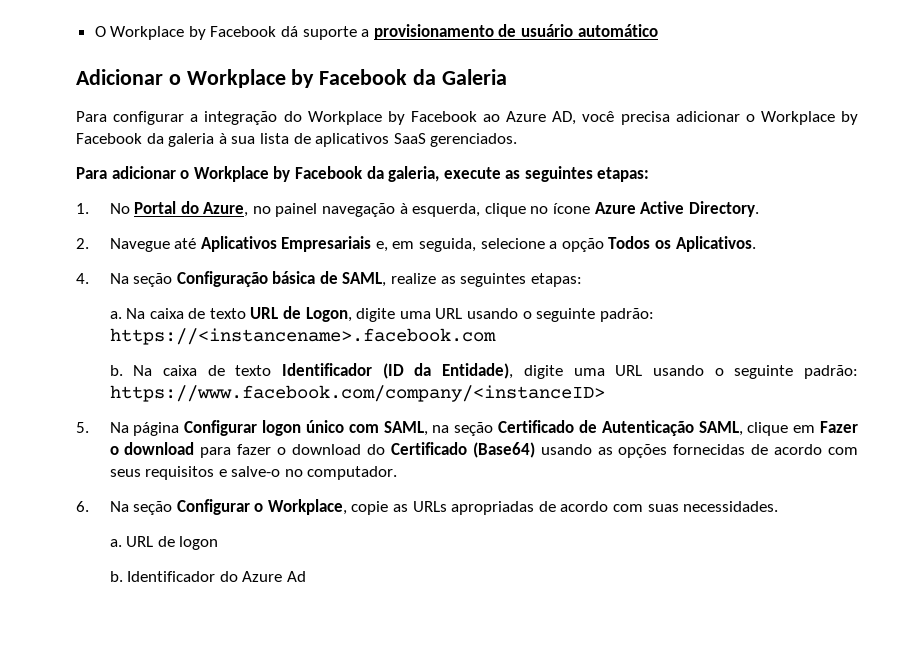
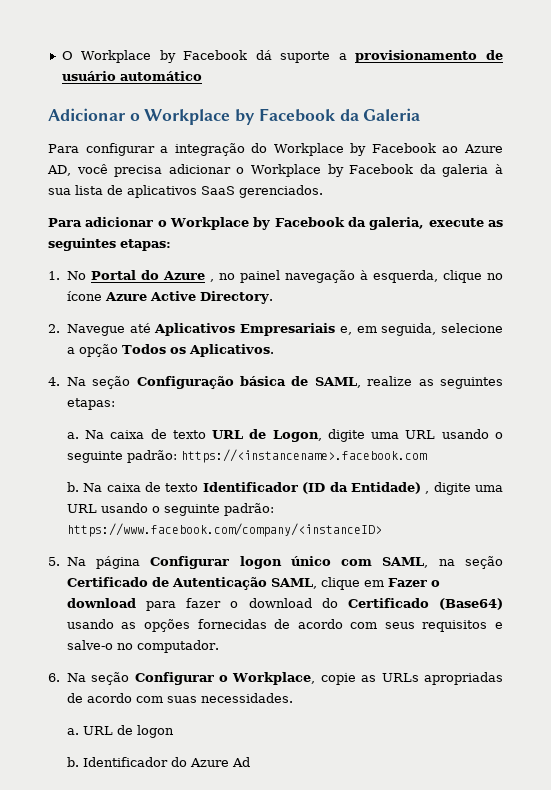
- 1. No Portal do Azure, no painel navegação à esquerda, clique no ícone Azure Active Directory.
+ 1. No Portal do Azure , no painel navegação à esquerda, clique no ícone Azure Active Directory.
- Na caixa de texto Identificador (ID da Entidade), digite uma URL usando o seguinte padrão: https://www.facebook.com/company/<instanceID>
+ Na caixa de texto Identificador (ID da Entidade) , digite uma URL usando o seguinte padrão: https://www.facebook.com/company/<instanceID>

